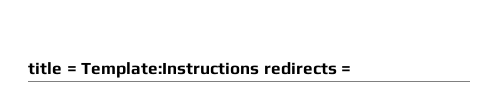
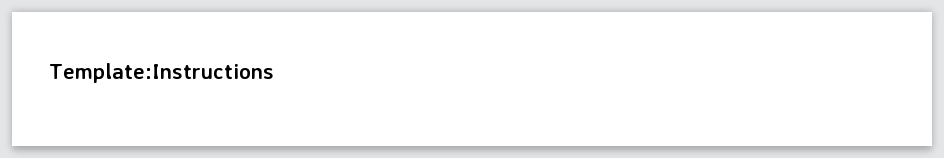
- title = Template:Instructions redirects =
+ Template:Instructions

